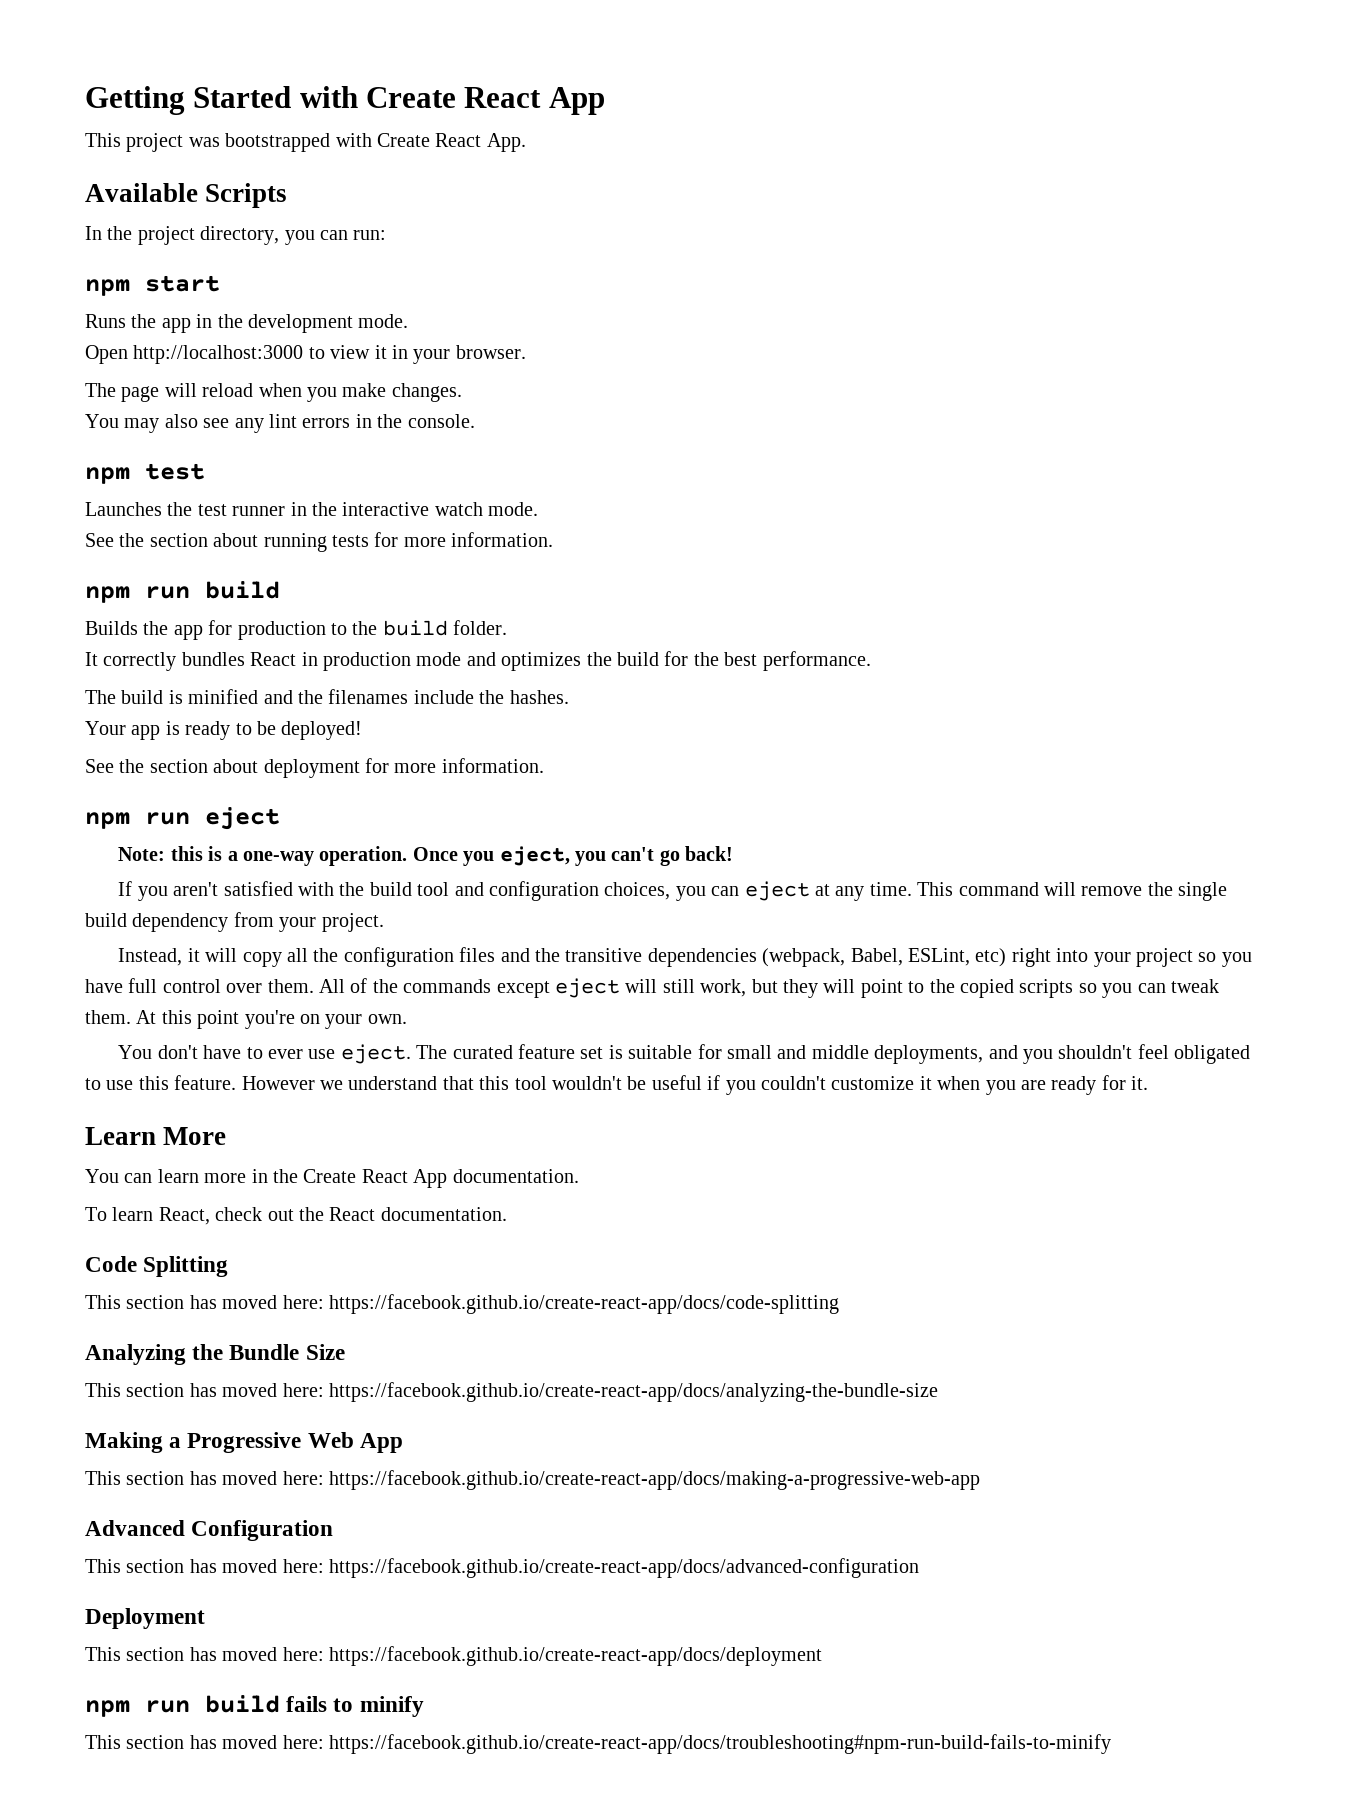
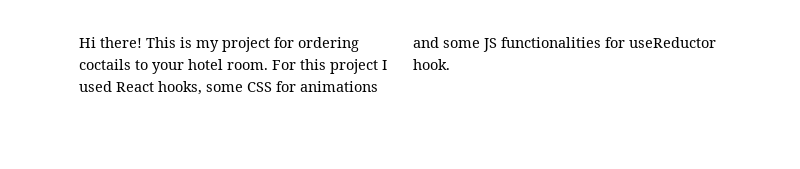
- Getting Started with Create React App
- This project was bootstrapped with Create React App.
- Available Scripts
- In the project directory, you can run:
- npm start
- Runs the app in the development mode.
- Open http://localhost:3000 to view it in your browser.
- The page will reload when you make changes.
- You may also see any lint errors in the console.
- npm test
- Launches the test runner in the interactive watch mode.
- See the section about running tests for more information.
- npm run build
- Builds the app for production to the build folder.
- It correctly bundles React in production mode and optimizes the build for the best performance.
- The build is minified and the filenames include the hashes.
- Your app is ready to be deployed!
- See the section about deployment for more information.
- npm run eject
- Note: this is a one-way operation. Once you eject, you can't go back!
- If you aren't satisfied with the build tool and configuration choices, you can eject at any time. This command will remove the single build dependency from your project.
- Instead, it will copy all the configuration files and the transitive dependencies (webpack, Babel, ESLint, etc) right into your project so you have full control over them. All of the commands except eject will still work, but they will point to the copied scripts so you can tweak them. At this point you're on your own.
- You don't have to ever use eject. The curated feature set is suitable for small and middle deployments, and you shouldn't feel obligated to use this feature. However we understand that this tool wouldn't be useful if you couldn't customize it when you are ready for it.
- Learn More
- You can learn more in the Create React App documentation.
- To learn React, check out the React documentation.
- Code Splitting
- This section has moved here: https://facebook.github.io/create-react-app/docs/code-splitting
- Analyzing the Bundle Size
- This section has moved here: https://facebook.github.io/create-react-app/docs/analyzing-the-bundle-size
- Making a Progressive Web App
- This section has moved here: https://facebook.github.io/create-react-app/docs/making-a-progressive-web-app
- Advanced Configuration
- This section has moved here: https://facebook.github.io/create-react-app/docs/advanced-configuration
- Deployment
- This section has moved here: https://facebook.github.io/create-react-app/docs/deployment
- npm run build fails to minify
- This section has moved here: https://facebook.github.io/create-react-app/docs/troubleshooting#npm-run-build-fails-to-minify
+ Hi there! This is my project for ordering coctails to your hotel room. For this project I used React hooks, some CSS for animations and some JS functionalities for useReductor hook.

